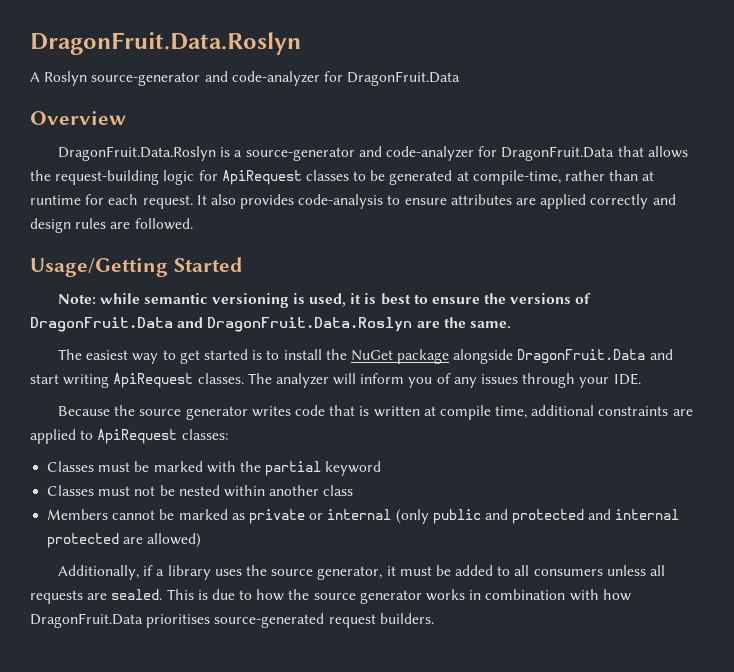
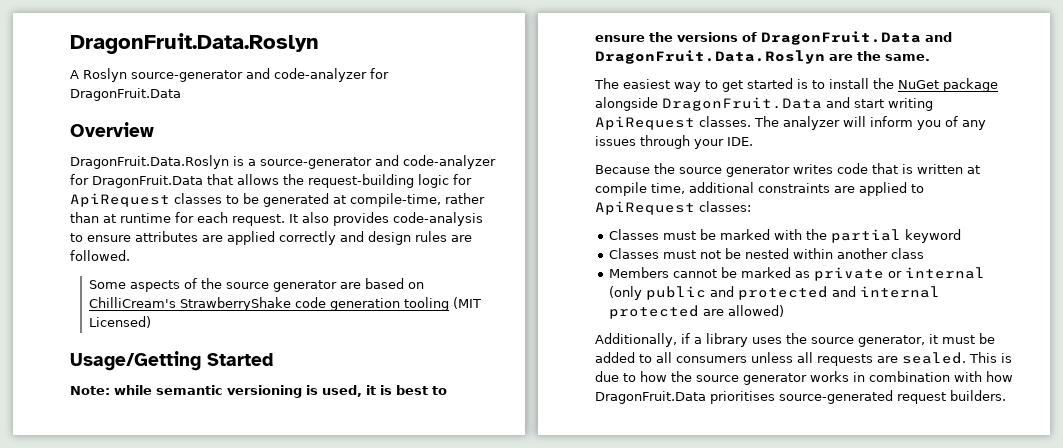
+ Some aspects of the source generator are based on ChilliCream's StrawberryShake code generation tooling (MIT Licensed)

